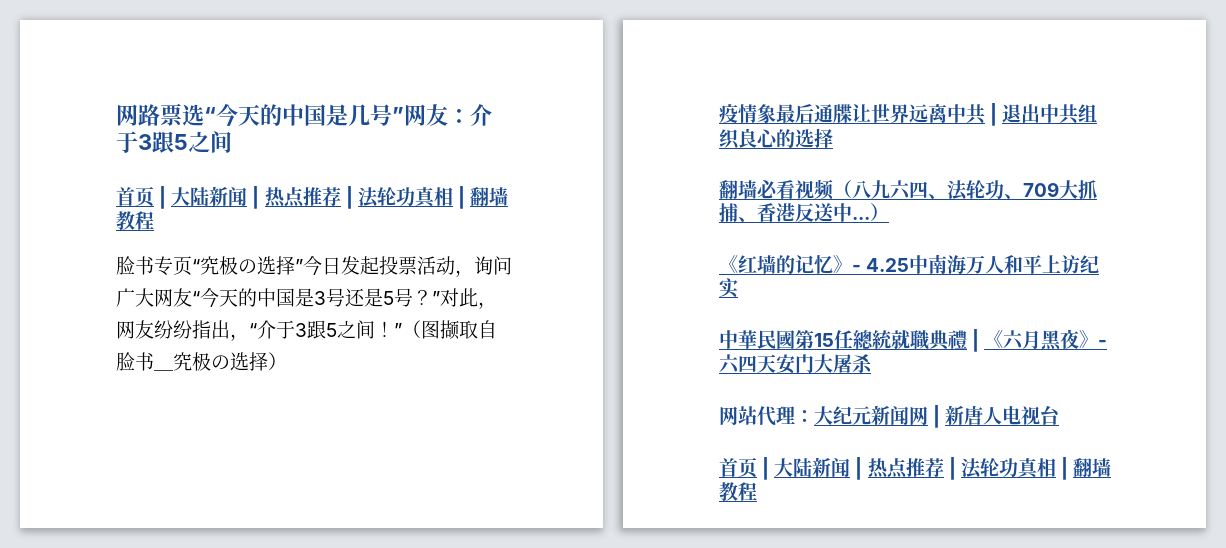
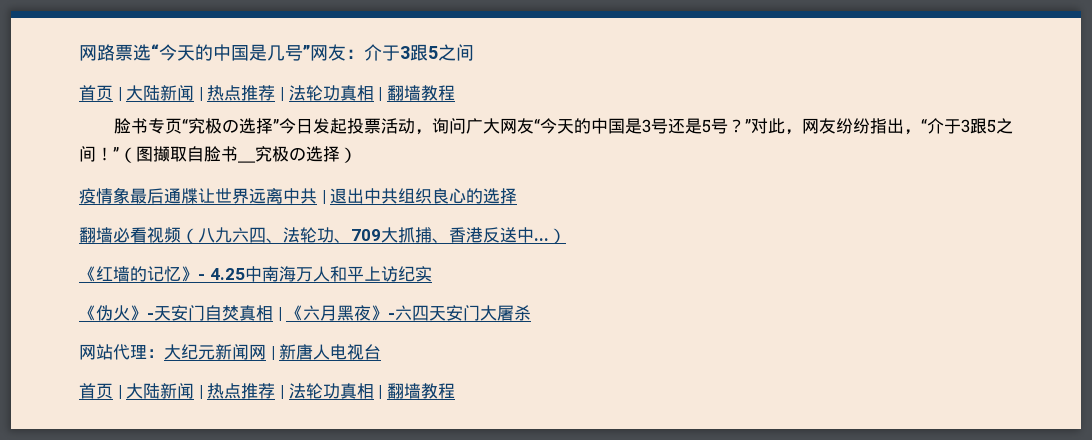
- 中華民國第15任總統就職典禮 | 《六月黑夜》-六四天安门大屠杀
+ 《伪火》-天安门自焚真相 | 《六月黑夜》-六四天安门大屠杀

